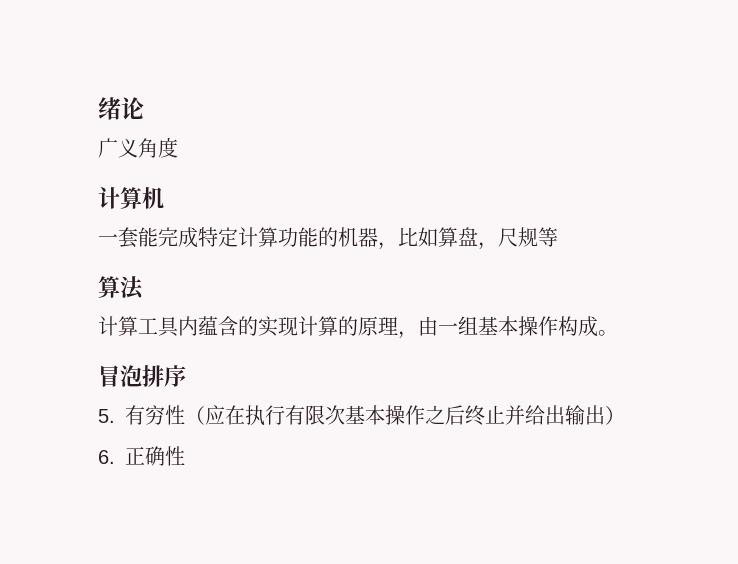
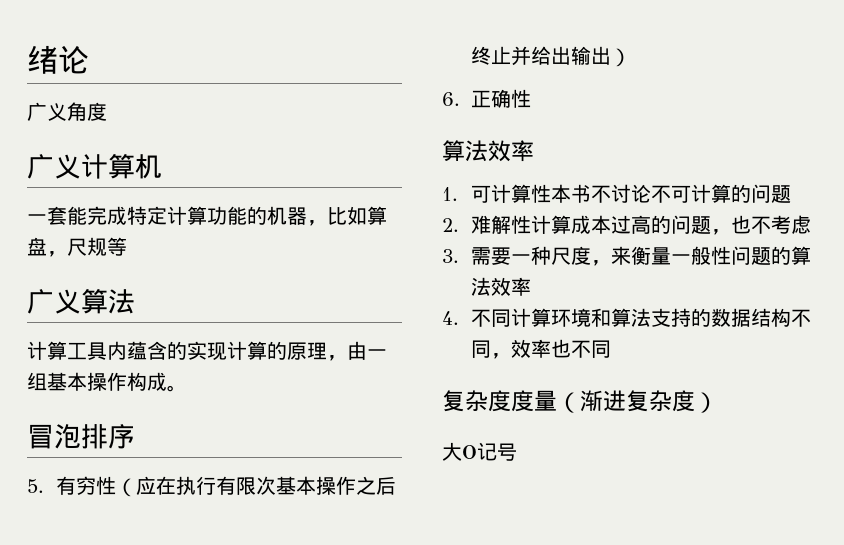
- 计算机
+ 广义计算机
- 算法
+ 广义算法
  6.正确性
+ 算法效率
+ 1.可计算性本书不讨论不可计算的问题
+ 2.难解性计算成本过高的问题，也不考虑
+ 3.需要一种尺度，来衡量一般性问题的算法效率
+ 4.不同计算环境和算法支持的数据结构不同，效率也不同
+ 复杂度度量（渐进复杂度）
+ 大O记号

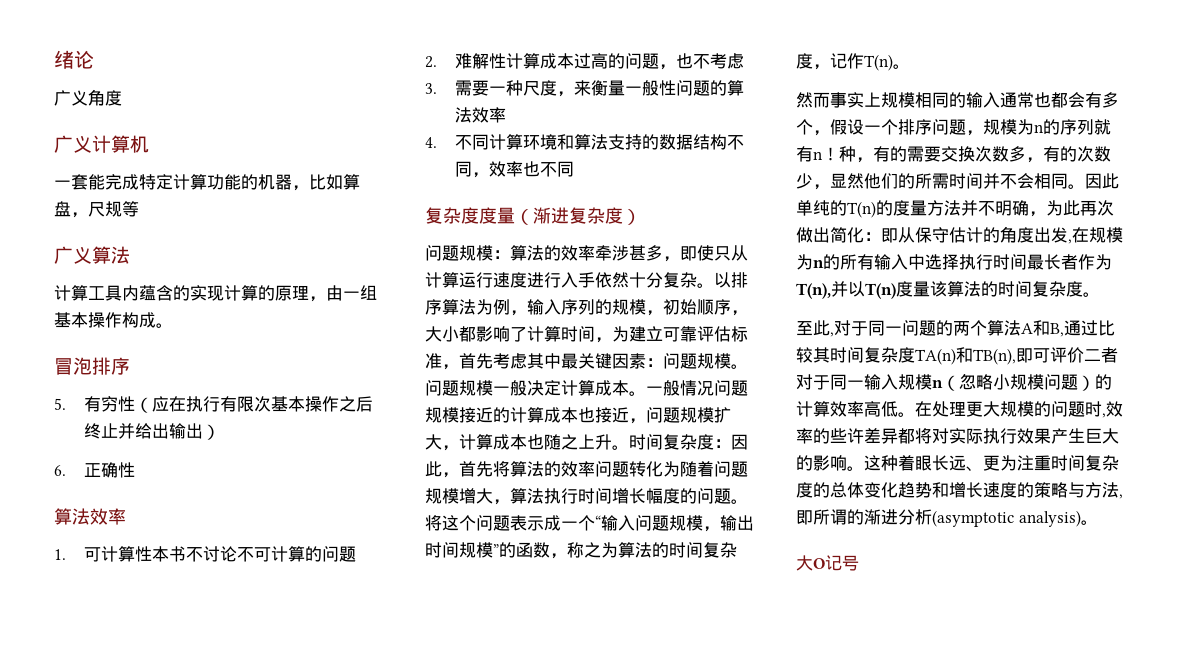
+ 问题规模：算法的效率牵涉甚多，即使只从计算运行速度进行入手依然十分复杂。以排序算法为例，输入序列的规模，初始顺序，大小都影响了计算时间，为建立可靠评估标准，首先考虑其中最关键因素：问题规模。问题规模一般决定计算成本。一般情况问题规模接近的计算成本也接近，问题规模扩大，计算成本也随之上升。时间复杂度：因此，首先将算法的效率问题转化为随着问题规模增大，算法执行时间增长幅度的问题。将这个问题表示成一个“输入问题规模，输出时间规模”的函数，称之为算法的时间复杂度，记作T(n)。
+ 然而事实上规模相同的输入通常也都会有多个，假设一个排序问题，规模为n的序列就有n！种，有的需要交换次数多，有的次数少，显然他们的所需时间并不会相同。因此单纯的T(n)的度量方法并不明确，为此再次做出简化：即从保守估计的角度出发,在规模为n的所有输入中选择执行时间最长者作为T(n),并以T(n)度量该算法的时间复杂度。
+ 至此,对于同一问题的两个算法A和B,通过比较其时间复杂度TA(n)和TB(n),即可评价二者对于同一输入规模n（忽略小规模问题）的计算效率高低。在处理更大规模的问题时,效率的些许差异都将对实际执行效果产生巨大的影响。这种着眼长远、更为注重时间复杂度的总体变化趋势和增长速度的策略与方法,即所谓的渐进分析(asymptotic analysis)。

